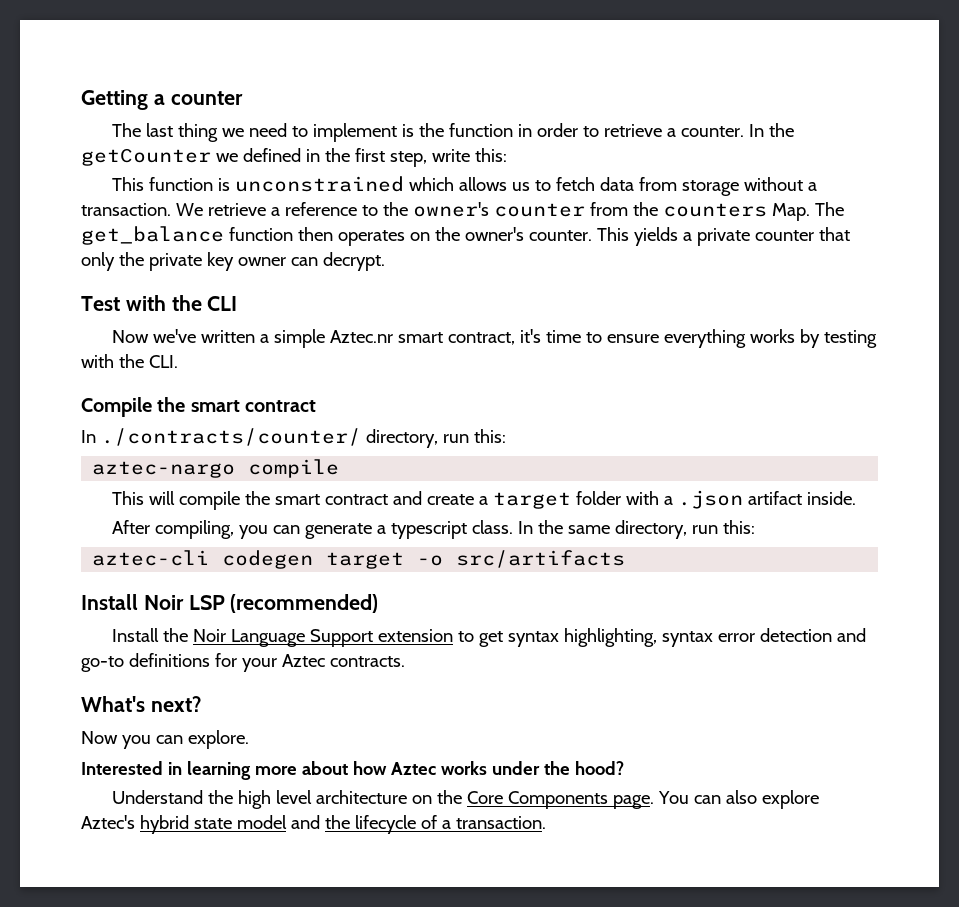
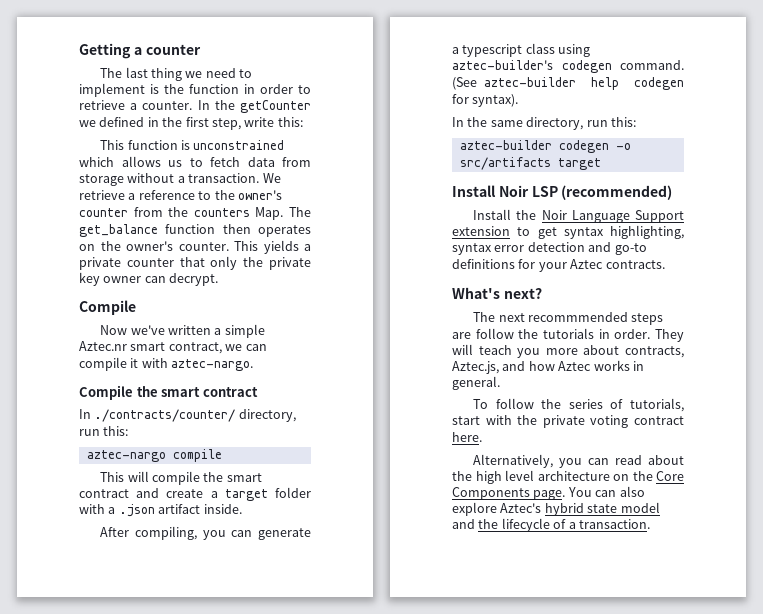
  This yields a private counter that only the private key owner can decrypt.
- Test with the CLI
+ Compile
- Now we've written a simple Aztec.nr smart contract, it's time to ensure everything works by testing with the CLI.
+ Now we've written a simple Aztec.nr smart contract, we can compile it with aztec-nargo.
- After compiling, you can generate a typescript class. In the same directory, run this:
+ After compiling, you can generate a typescript class using aztec-builder's codegen command. (See aztec-builder help codegen for syntax).
+ In the same directory, run this:
- aztec-cli codegen target -o src/artifacts
+ aztec-builder codegen -o src/artifacts target
- Now you can explore.
- Interested in learning more about how Aztec works under the hood?
- Understand the high level architecture on the Core Components page.
+ The next recommmended steps are follow the tutorials in order. They will teach you more about contracts, Aztec.js, and how Aztec works in general.
+ To follow the series of tutorials, start with the private voting contract here.
+ Alternatively, you can read about the high level architecture on the Core Components page.

